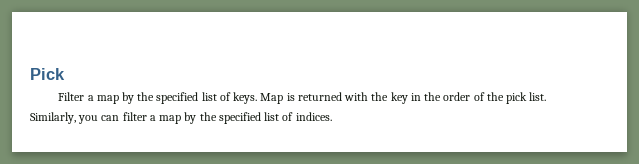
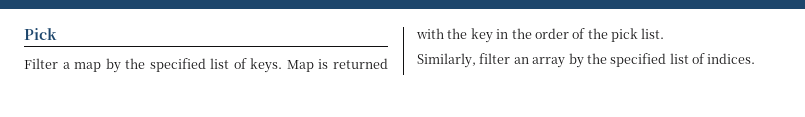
- Similarly, you can filter a map by the specified list of indices.
+ Similarly, filter an array by the specified list of indices.

